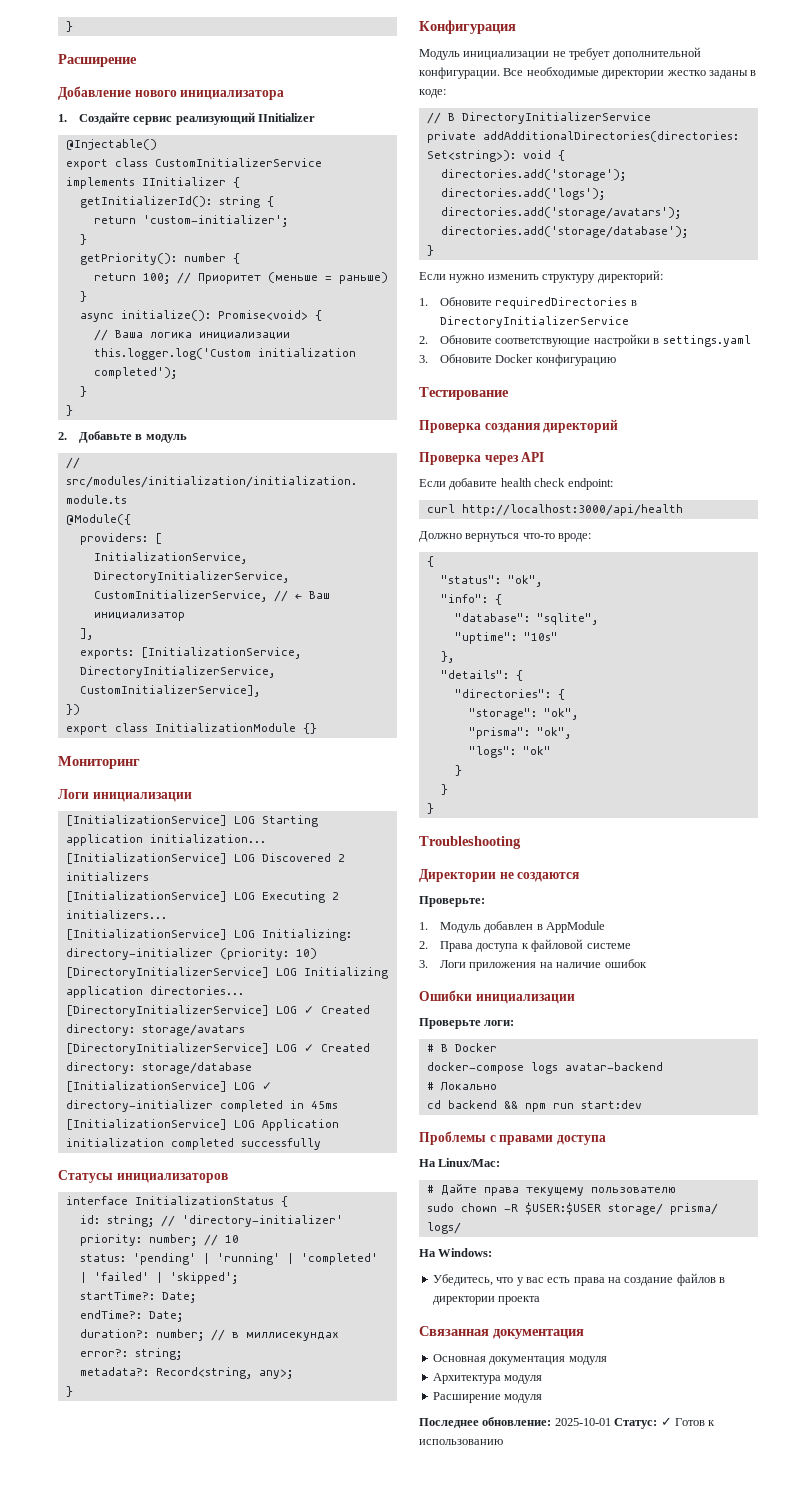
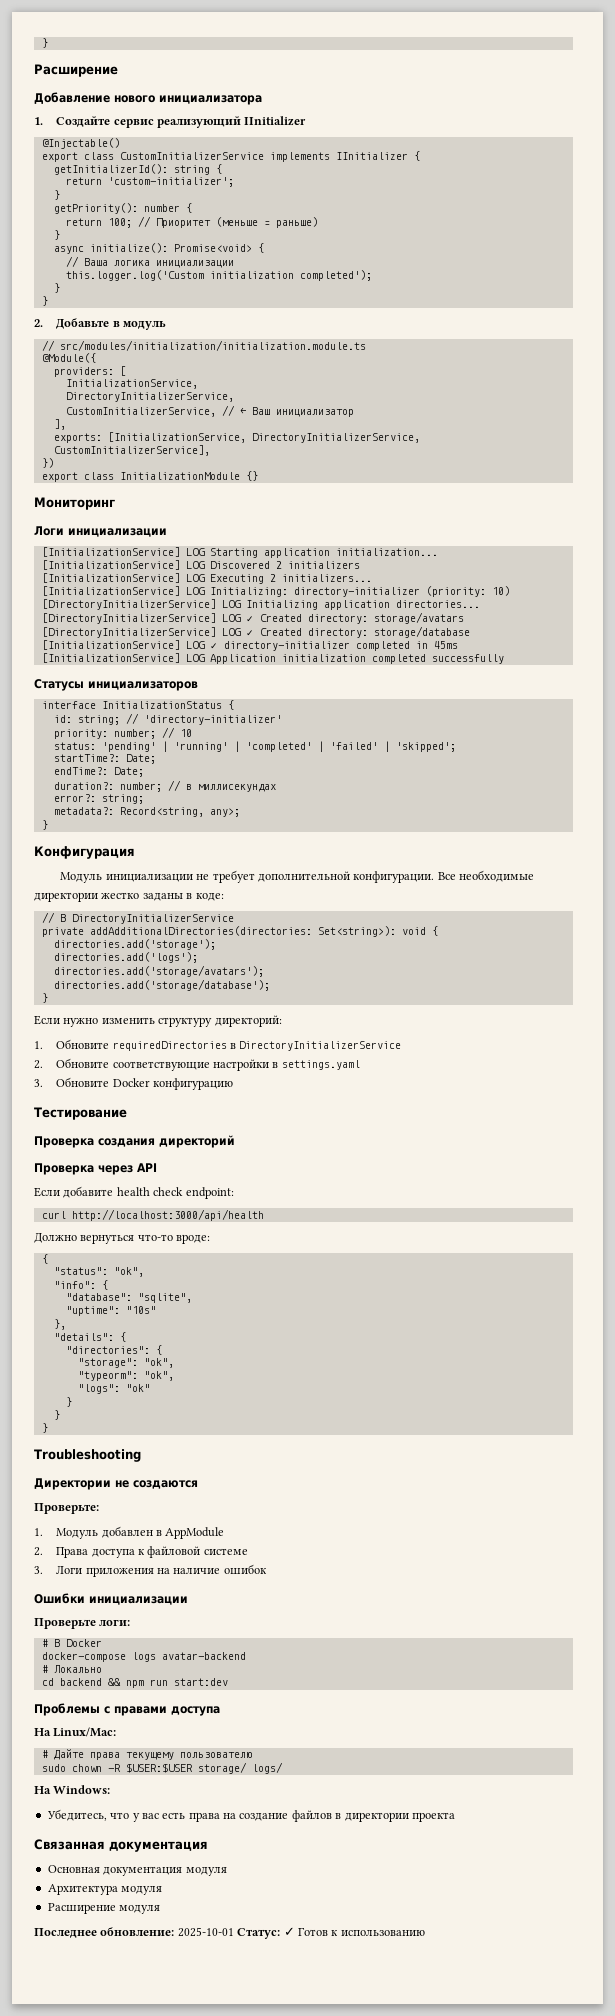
- "prisma": "ok",
+ "typeorm": "ok",
- sudo chown -R $USER:$USER storage/ prisma/ logs/
+ sudo chown -R $USER:$USER storage/ logs/

